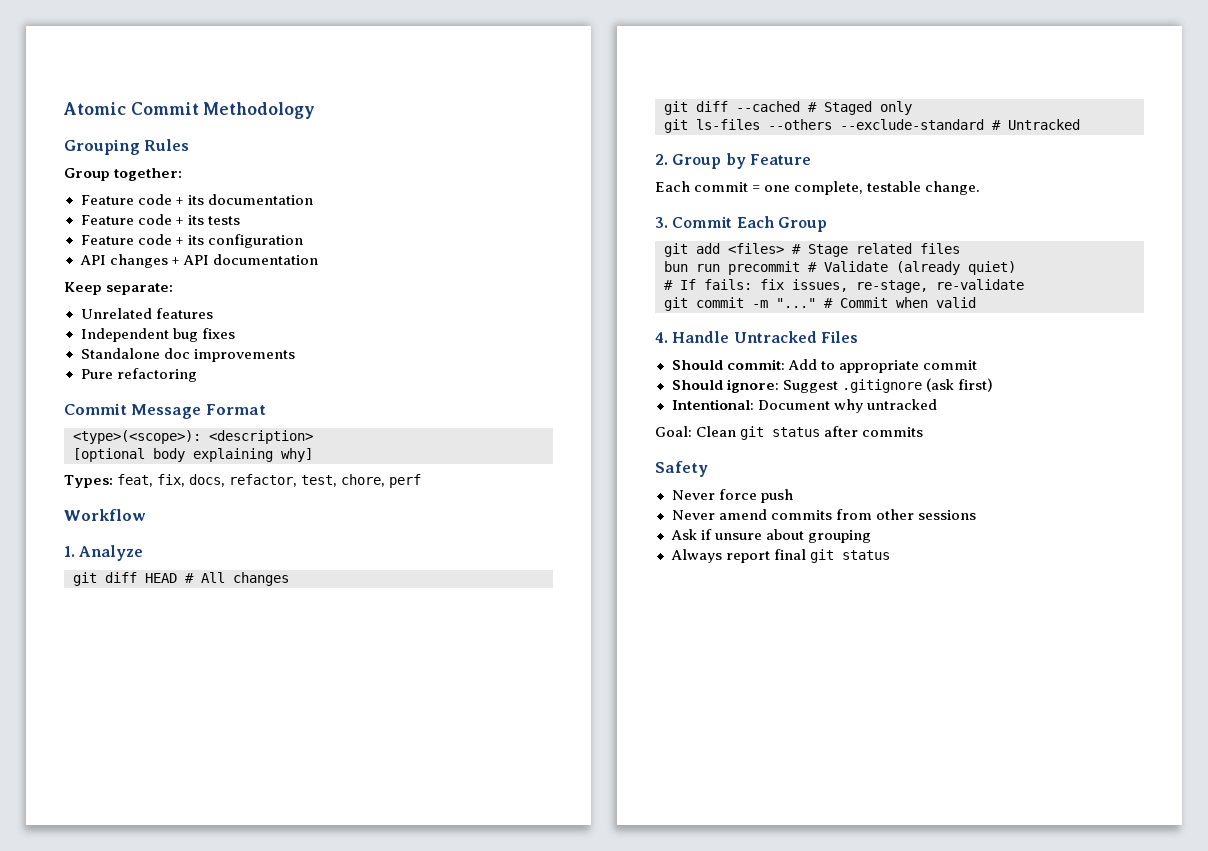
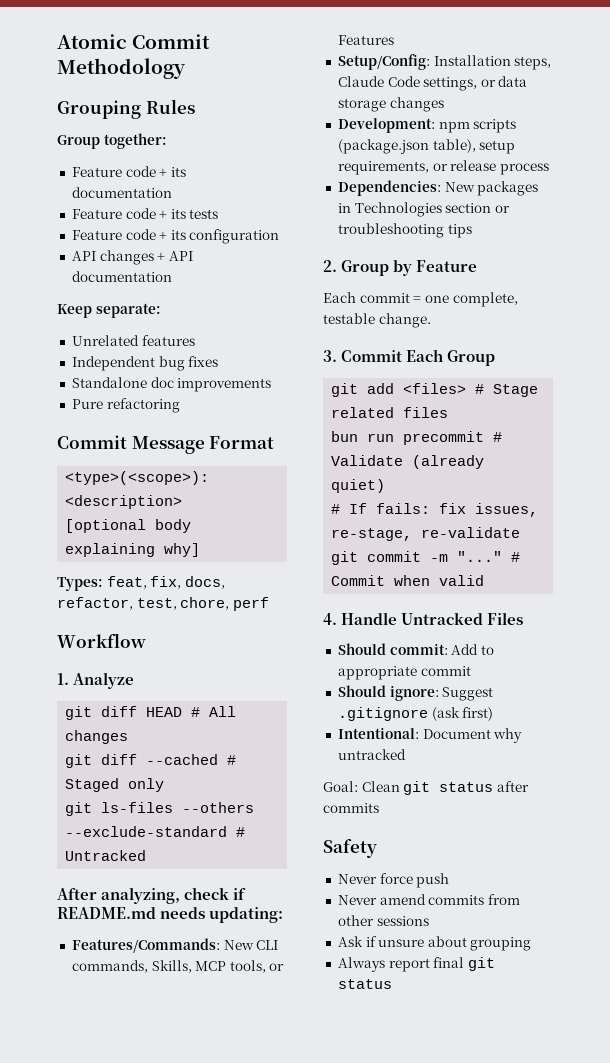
+ After analyzing, check if README.md needs updating:
+ Features/Commands: New CLI commands, Skills, MCP tools, or Features
+ Setup/Config: Installation steps, Claude Code settings, or data storage changes
+ Development: npm scripts (package.json table), setup requirements, or release process
+ Dependencies: New packages in Technologies section or troubleshooting tips

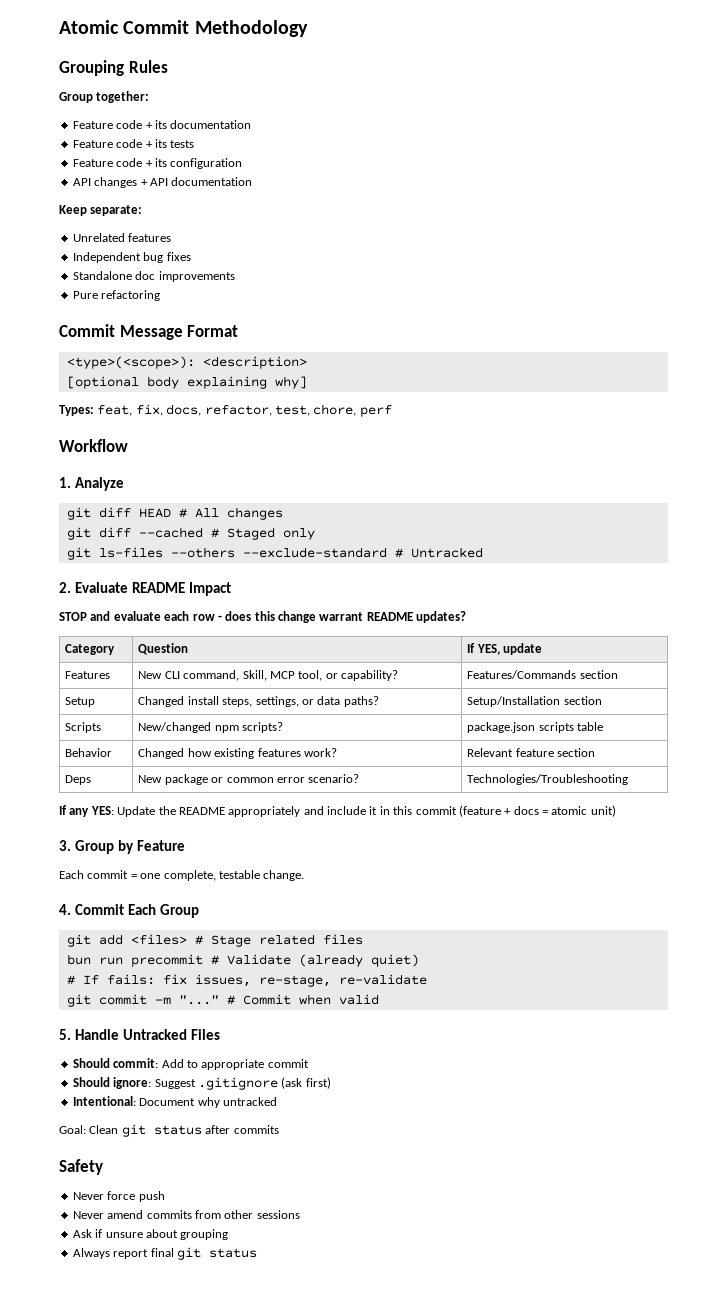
- After analyzing, check if README.md needs updating:
- Features/Commands: New CLI commands, Skills, MCP tools, or Features
- Setup/Config: Installation steps, Claude Code settings, or data storage changes
- Development: npm scripts (package.json table), setup requirements, or release process
- Dependencies: New packages in Technologies section or troubleshooting tips
- 2. Group by Feature
+ 2. Evaluate README Impact
+ STOP and evaluate each row - does this change warrant README updates?
+ Category | Question | If YES, update
+ Features | New CLI command, Skill, MCP tool, or capability? | Features/Commands section
+ Setup | Changed install steps, settings, or data paths? | Setup/Installation section
+ Scripts | New/changed npm scripts? | package.json scripts table
+ Behavior | Changed how existing features work? | Relevant feature section
+ Deps | New package or common error scenario? | Technologies/Troubleshooting
+ If any YES: Update the README appropriately and include it in this commit (feature + docs = atomic unit)
+ 3. Group by Feature
- 3. Commit Each Group
+ 4. Commit Each Group
- 4. Handle Untracked Files
+ 5. Handle Untracked Files

